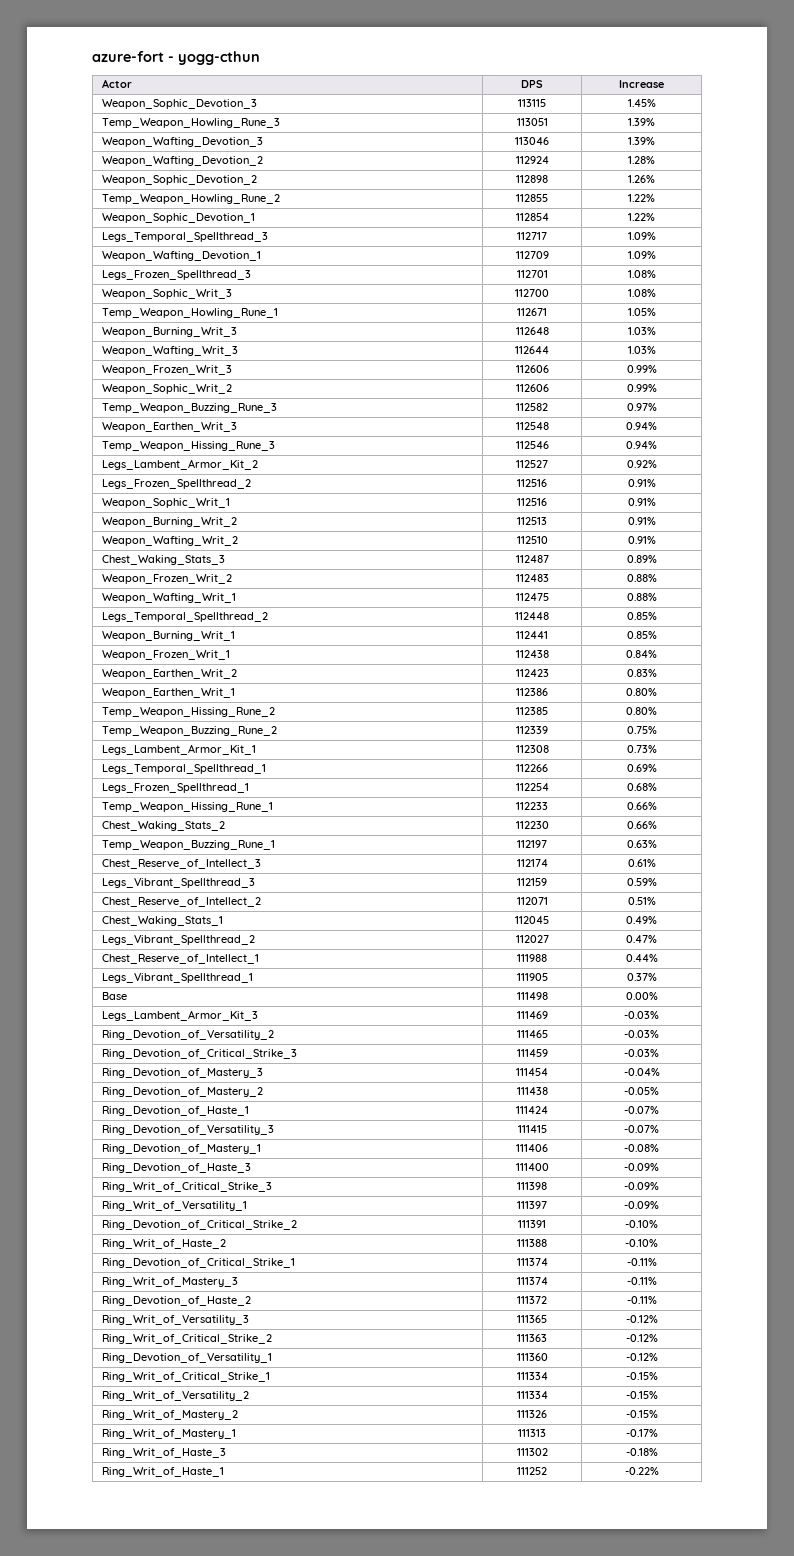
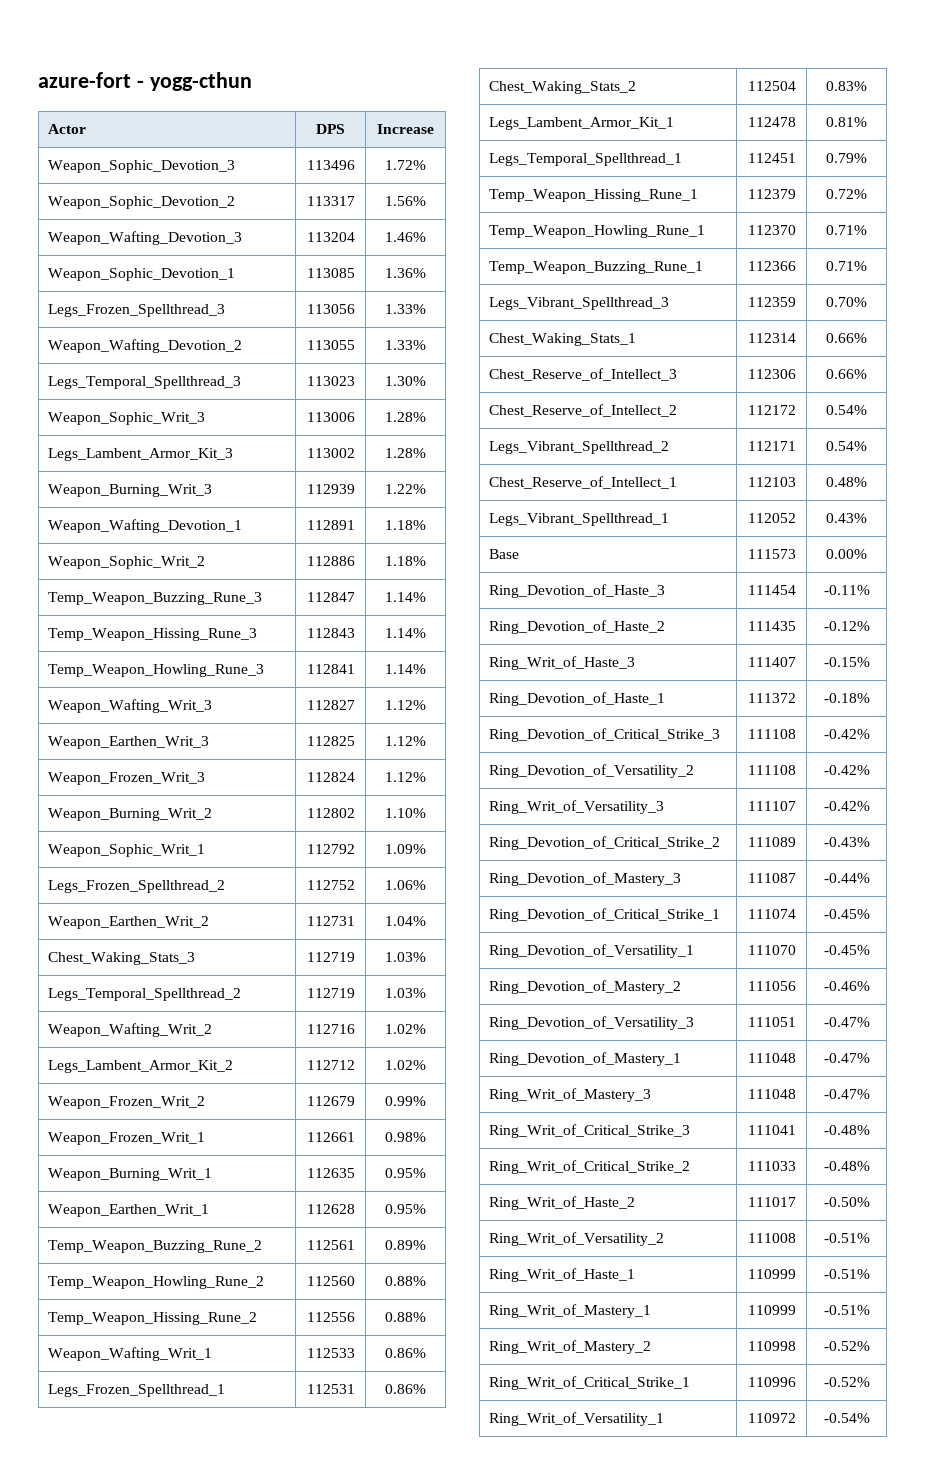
- Weapon_Sophic_Devotion_3 | 113115 | 1.45%
- Temp_Weapon_Howling_Rune_3 | 113051 | 1.39%
- Weapon_Wafting_Devotion_3 | 113046 | 1.39%
- Weapon_Wafting_Devotion_2 | 112924 | 1.28%
- Weapon_Sophic_Devotion_2 | 112898 | 1.26%
- Temp_Weapon_Howling_Rune_2 | 112855 | 1.22%
- Weapon_Sophic_Devotion_1 | 112854 | 1.22%
- Legs_Temporal_Spellthread_3 | 112717 | 1.09%
- Weapon_Wafting_Devotion_1 | 112709 | 1.09%
- Legs_Frozen_Spellthread_3 | 112701 | 1.08%
- Weapon_Sophic_Writ_3 | 112700 | 1.08%
- Temp_Weapon_Howling_Rune_1 | 112671 | 1.05%
- Weapon_Burning_Writ_3 | 112648 | 1.03%
- Weapon_Wafting_Writ_3 | 112644 | 1.03%
- Weapon_Frozen_Writ_3 | 112606 | 0.99%
- Weapon_Sophic_Writ_2 | 112606 | 0.99%
- Temp_Weapon_Buzzing_Rune_3 | 112582 | 0.97%
- Weapon_Earthen_Writ_3 | 112548 | 0.94%
- Temp_Weapon_Hissing_Rune_3 | 112546 | 0.94%
- Legs_Lambent_Armor_Kit_2 | 112527 | 0.92%
- Legs_Frozen_Spellthread_2 | 112516 | 0.91%
- Weapon_Sophic_Writ_1 | 112516 | 0.91%
- Weapon_Burning_Writ_2 | 112513 | 0.91%
- Weapon_Wafting_Writ_2 | 112510 | 0.91%
- Chest_Waking_Stats_3 | 112487 | 0.89%
- Weapon_Frozen_Writ_2 | 112483 | 0.88%
- Weapon_Wafting_Writ_1 | 112475 | 0.88%
- Legs_Temporal_Spellthread_2 | 112448 | 0.85%
- Weapon_Burning_Writ_1 | 112441 | 0.85%
- Weapon_Frozen_Writ_1 | 112438 | 0.84%
- Weapon_Earthen_Writ_2 | 112423 | 0.83%
- Weapon_Earthen_Writ_1 | 112386 | 0.80%
- Temp_Weapon_Hissing_Rune_2 | 112385 | 0.80%
- Temp_Weapon_Buzzing_Rune_2 | 112339 | 0.75%
+ Weapon_Sophic_Devotion_3 | 113496 | 1.72%
+ Weapon_Sophic_Devotion_2 | 113317 | 1.56%
+ Weapon_Wafting_Devotion_3 | 113204 | 1.46%
+ Weapon_Sophic_Devotion_1 | 113085 | 1.36%
+ Legs_Frozen_Spellthread_3 | 113056 | 1.33%
+ Weapon_Wafting_Devotion_2 | 113055 | 1.33%
+ Legs_Temporal_Spellthread_3 | 113023 | 1.30%
+ Weapon_Sophic_Writ_3 | 113006 | 1.28%
+ Legs_Lambent_Armor_Kit_3 | 113002 | 1.28%
+ Weapon_Burning_Writ_3 | 112939 | 1.22%
+ Weapon_Wafting_Devotion_1 | 112891 | 1.18%
+ Weapon_Sophic_Writ_2 | 112886 | 1.18%
+ Temp_Weapon_Buzzing_Rune_3 | 112847 | 1.14%
+ Temp_Weapon_Hissing_Rune_3 | 112843 | 1.14%
+ Temp_Weapon_Howling_Rune_3 | 112841 | 1.14%
+ Weapon_Wafting_Writ_3 | 112827 | 1.12%
+ Weapon_Earthen_Writ_3 | 112825 | 1.12%
+ Weapon_Frozen_Writ_3 | 112824 | 1.12%
+ Weapon_Burning_Writ_2 | 112802 | 1.10%
+ Weapon_Sophic_Writ_1 | 112792 | 1.09%
+ Legs_Frozen_Spellthread_2 | 112752 | 1.06%
+ Weapon_Earthen_Writ_2 | 112731 | 1.04%
+ Chest_Waking_Stats_3 | 112719 | 1.03%
+ Legs_Temporal_Spellthread_2 | 112719 | 1.03%
+ Weapon_Wafting_Writ_2 | 112716 | 1.02%
+ Legs_Lambent_Armor_Kit_2 | 112712 | 1.02%
+ Weapon_Frozen_Writ_2 | 112679 | 0.99%
+ Weapon_Frozen_Writ_1 | 112661 | 0.98%
+ Weapon_Burning_Writ_1 | 112635 | 0.95%
+ Weapon_Earthen_Writ_1 | 112628 | 0.95%
+ Temp_Weapon_Buzzing_Rune_2 | 112561 | 0.89%
+ Temp_Weapon_Howling_Rune_2 | 112560 | 0.88%
+ Temp_Weapon_Hissing_Rune_2 | 112556 | 0.88%
+ Weapon_Wafting_Writ_1 | 112533 | 0.86%
+ Legs_Frozen_Spellthread_1 | 112531 | 0.86%
+ Chest_Waking_Stats_2 | 112504 | 0.83%
- Legs_Lambent_Armor_Kit_1 | 112308 | 0.73%
+ Legs_Lambent_Armor_Kit_1 | 112478 | 0.81%
- Legs_Temporal_Spellthread_1 | 112266 | 0.69%
- Legs_Frozen_Spellthread_1 | 112254 | 0.68%
- Temp_Weapon_Hissing_Rune_1 | 112233 | 0.66%
- Chest_Waking_Stats_2 | 112230 | 0.66%
- Temp_Weapon_Buzzing_Rune_1 | 112197 | 0.63%
- Chest_Reserve_of_Intellect_3 | 112174 | 0.61%
- Legs_Vibrant_Spellthread_3 | 112159 | 0.59%
- Chest_Reserve_of_Intellect_2 | 112071 | 0.51%
- Chest_Waking_Stats_1 | 112045 | 0.49%
+ Legs_Temporal_Spellthread_1 | 112451 | 0.79%
+ Temp_Weapon_Hissing_Rune_1 | 112379 | 0.72%
+ Temp_Weapon_Howling_Rune_1 | 112370 | 0.71%
+ Temp_Weapon_Buzzing_Rune_1 | 112366 | 0.71%
+ Legs_Vibrant_Spellthread_3 | 112359 | 0.70%
+ Chest_Waking_Stats_1 | 112314 | 0.66%
+ Chest_Reserve_of_Intellect_3 | 112306 | 0.66%
+ Chest_Reserve_of_Intellect_2 | 112172 | 0.54%
- Legs_Vibrant_Spellthread_2 | 112027 | 0.47%
+ Legs_Vibrant_Spellthread_2 | 112171 | 0.54%
- Chest_Reserve_of_Intellect_1 | 111988 | 0.44%
+ Chest_Reserve_of_Intellect_1 | 112103 | 0.48%
- Legs_Vibrant_Spellthread_1 | 111905 | 0.37%
+ Legs_Vibrant_Spellthread_1 | 112052 | 0.43%
- Base | 111498 | 0.00%
+ Base | 111573 | 0.00%
- Legs_Lambent_Armor_Kit_3 | 111469 | -0.03%
- Ring_Devotion_of_Versatility_2 | 111465 | -0.03%
- Ring_Devotion_of_Critical_Strike_3 | 111459 | -0.03%
- Ring_Devotion_of_Mastery_3 | 111454 | -0.04%
- Ring_Devotion_of_Mastery_2 | 111438 | -0.05%
- Ring_Devotion_of_Haste_1 | 111424 | -0.07%
- Ring_Devotion_of_Versatility_3 | 111415 | -0.07%
- Ring_Devotion_of_Mastery_1 | 111406 | -0.08%
- Ring_Devotion_of_Haste_3 | 111400 | -0.09%
- Ring_Writ_of_Critical_Strike_3 | 111398 | -0.09%
- Ring_Writ_of_Versatility_1 | 111397 | -0.09%
- Ring_Devotion_of_Critical_Strike_2 | 111391 | -0.10%
- Ring_Writ_of_Haste_2 | 111388 | -0.10%
- Ring_Devotion_of_Critical_Strike_1 | 111374 | -0.11%
- Ring_Writ_of_Mastery_3 | 111374 | -0.11%
- Ring_Devotion_of_Haste_2 | 111372 | -0.11%
- Ring_Writ_of_Versatility_3 | 111365 | -0.12%
- Ring_Writ_of_Critical_Strike_2 | 111363 | -0.12%
- Ring_Devotion_of_Versatility_1 | 111360 | -0.12%
- Ring_Writ_of_Critical_Strike_1 | 111334 | -0.15%
- Ring_Writ_of_Versatility_2 | 111334 | -0.15%
- Ring_Writ_of_Mastery_2 | 111326 | -0.15%
- Ring_Writ_of_Mastery_1 | 111313 | -0.17%
- Ring_Writ_of_Haste_3 | 111302 | -0.18%
- Ring_Writ_of_Haste_1 | 111252 | -0.22%
+ Ring_Devotion_of_Haste_3 | 111454 | -0.11%
+ Ring_Devotion_of_Haste_2 | 111435 | -0.12%
+ Ring_Writ_of_Haste_3 | 111407 | -0.15%
+ Ring_Devotion_of_Haste_1 | 111372 | -0.18%
+ Ring_Devotion_of_Critical_Strike_3 | 111108 | -0.42%
+ Ring_Devotion_of_Versatility_2 | 111108 | -0.42%
+ Ring_Writ_of_Versatility_3 | 111107 | -0.42%
+ Ring_Devotion_of_Critical_Strike_2 | 111089 | -0.43%
+ Ring_Devotion_of_Mastery_3 | 111087 | -0.44%
+ Ring_Devotion_of_Critical_Strike_1 | 111074 | -0.45%
+ Ring_Devotion_of_Versatility_1 | 111070 | -0.45%
+ Ring_Devotion_of_Mastery_2 | 111056 | -0.46%
+ Ring_Devotion_of_Versatility_3 | 111051 | -0.47%
+ Ring_Devotion_of_Mastery_1 | 111048 | -0.47%
+ Ring_Writ_of_Mastery_3 | 111048 | -0.47%
+ Ring_Writ_of_Critical_Strike_3 | 111041 | -0.48%
+ Ring_Writ_of_Critical_Strike_2 | 111033 | -0.48%
+ Ring_Writ_of_Haste_2 | 111017 | -0.50%
+ Ring_Writ_of_Versatility_2 | 111008 | -0.51%
+ Ring_Writ_of_Haste_1 | 110999 | -0.51%
+ Ring_Writ_of_Mastery_1 | 110999 | -0.51%
+ Ring_Writ_of_Mastery_2 | 110998 | -0.52%
+ Ring_Writ_of_Critical_Strike_1 | 110996 | -0.52%
+ Ring_Writ_of_Versatility_1 | 110972 | -0.54%

